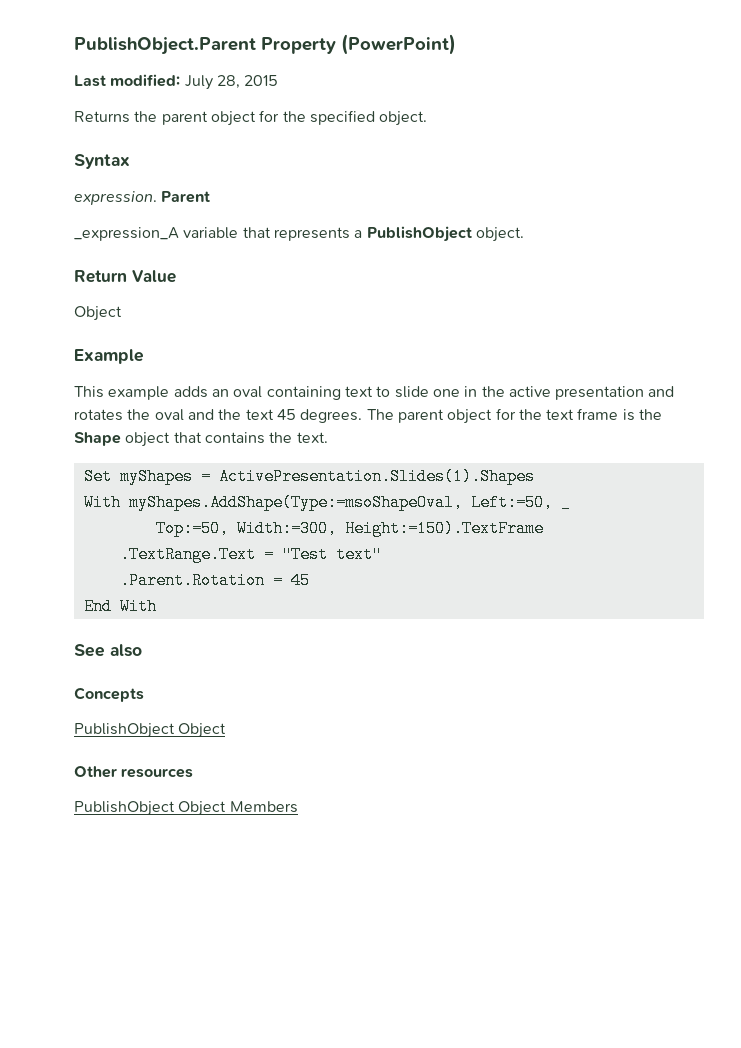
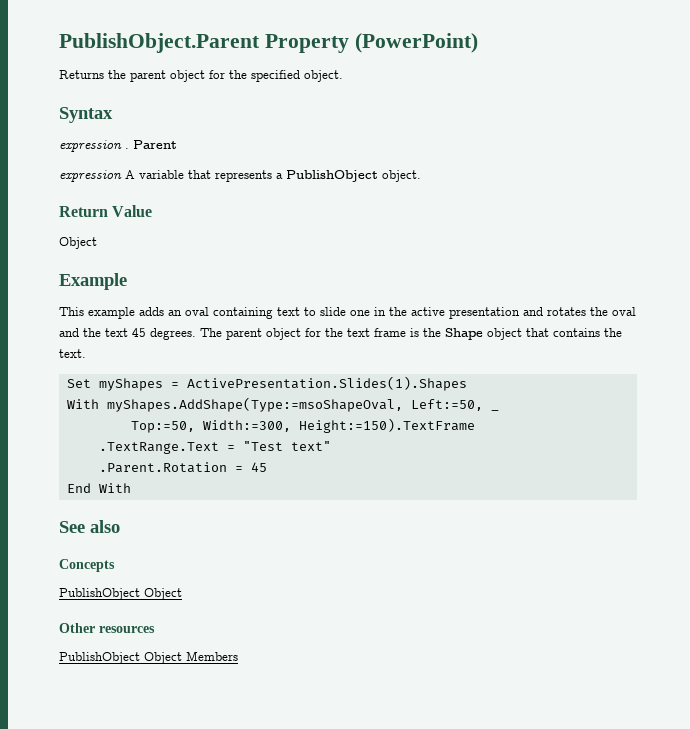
- Last modified: July 28, 2015
- expression.
+ expression .
- _expression_A variable that represents a PublishObject object.
+ expression A variable that represents a PublishObject object.

